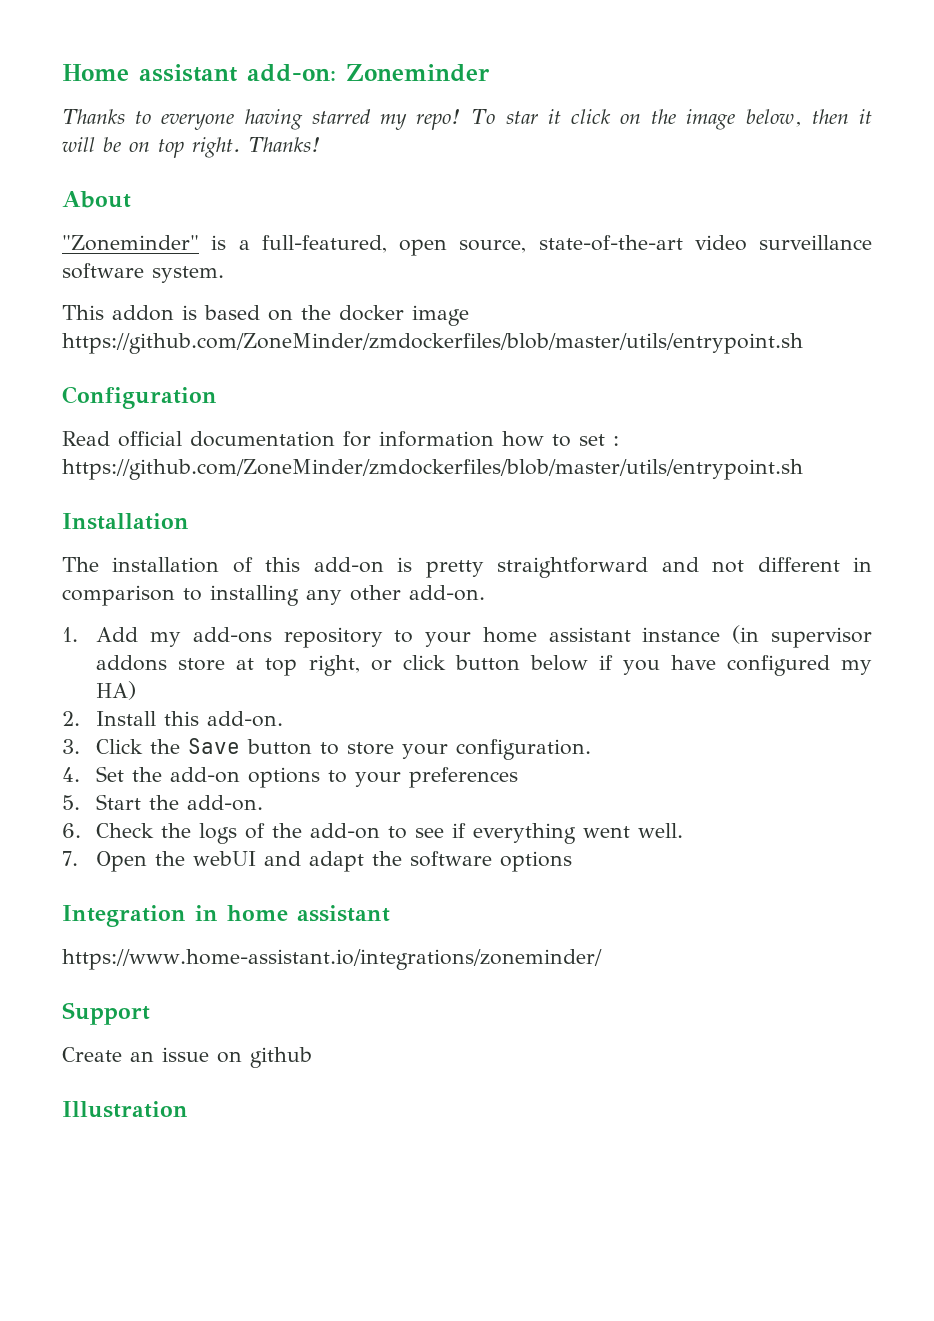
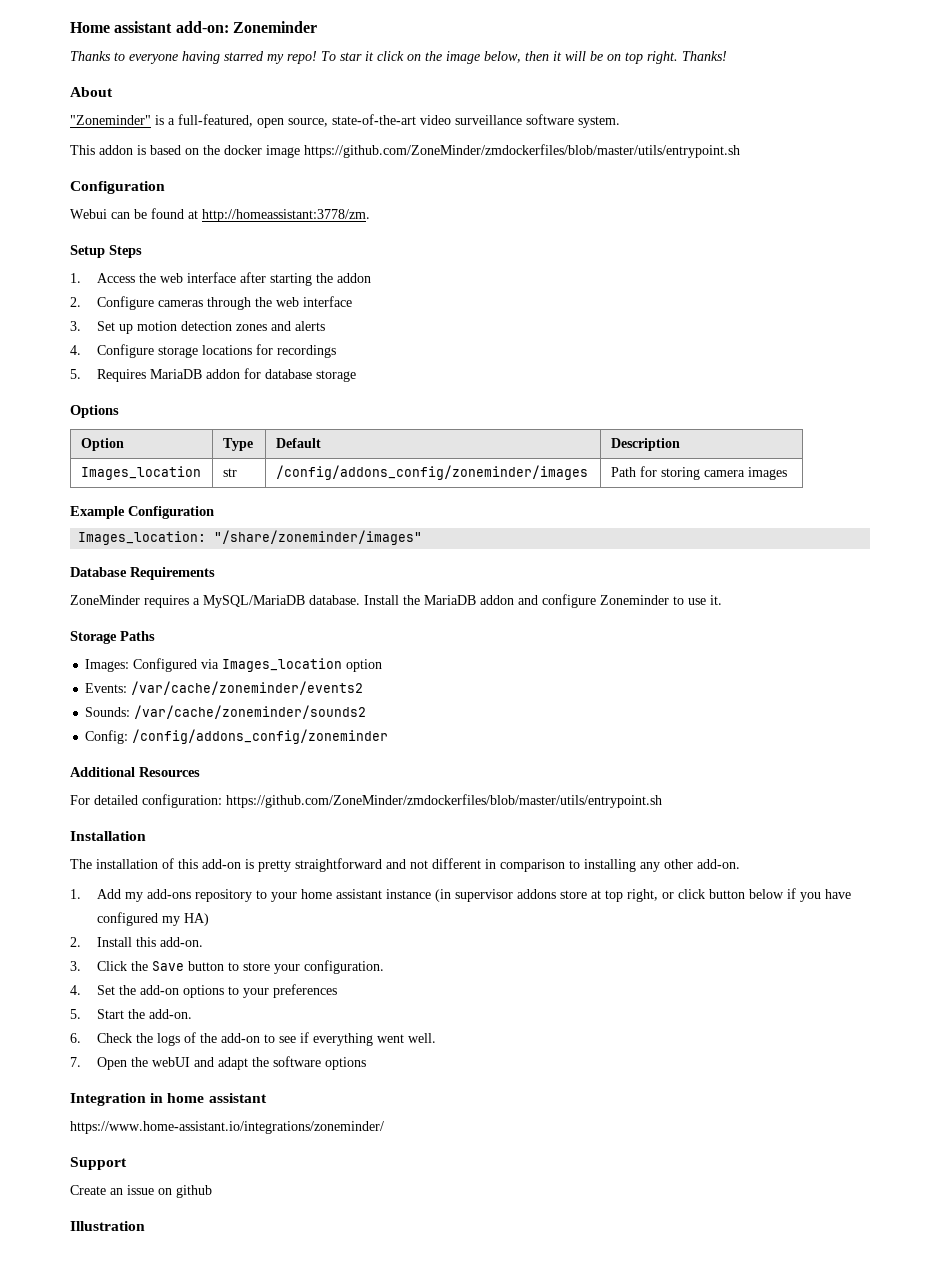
- Read official documentation for information how to set : https://github.com/ZoneMinder/zmdockerfiles/blob/master/utils/entrypoint.sh
+ Webui can be found at http://homeassistant:3778/zm.
+ Setup Steps
+ 1. Access the web interface after starting the addon
+ 2. Configure cameras through the web interface
+ 3. Set up motion detection zones and alerts
+ 4. Configure storage locations for recordings
+ 5. Requires MariaDB addon for database storage
+ Options
+ Option | Type | Default | Description
+ Images_location | str | /config/addons_config/zoneminder/images | Path for storing camera images
+ Example Configuration
+ Images_location: "/share/zoneminder/images"
+ Database Requirements
+ ZoneMinder requires a MySQL/MariaDB database. Install the MariaDB addon and configure Zoneminder to use it.
+ Storage Paths
+ Images: Configured via Images_location option
+ Events: /var/cache/zoneminder/events2
+ Sounds: /var/cache/zoneminder/sounds2
+ Config: /config/addons_config/zoneminder
+ Additional Resources
+ For detailed configuration: https://github.com/ZoneMinder/zmdockerfiles/blob/master/utils/entrypoint.sh

